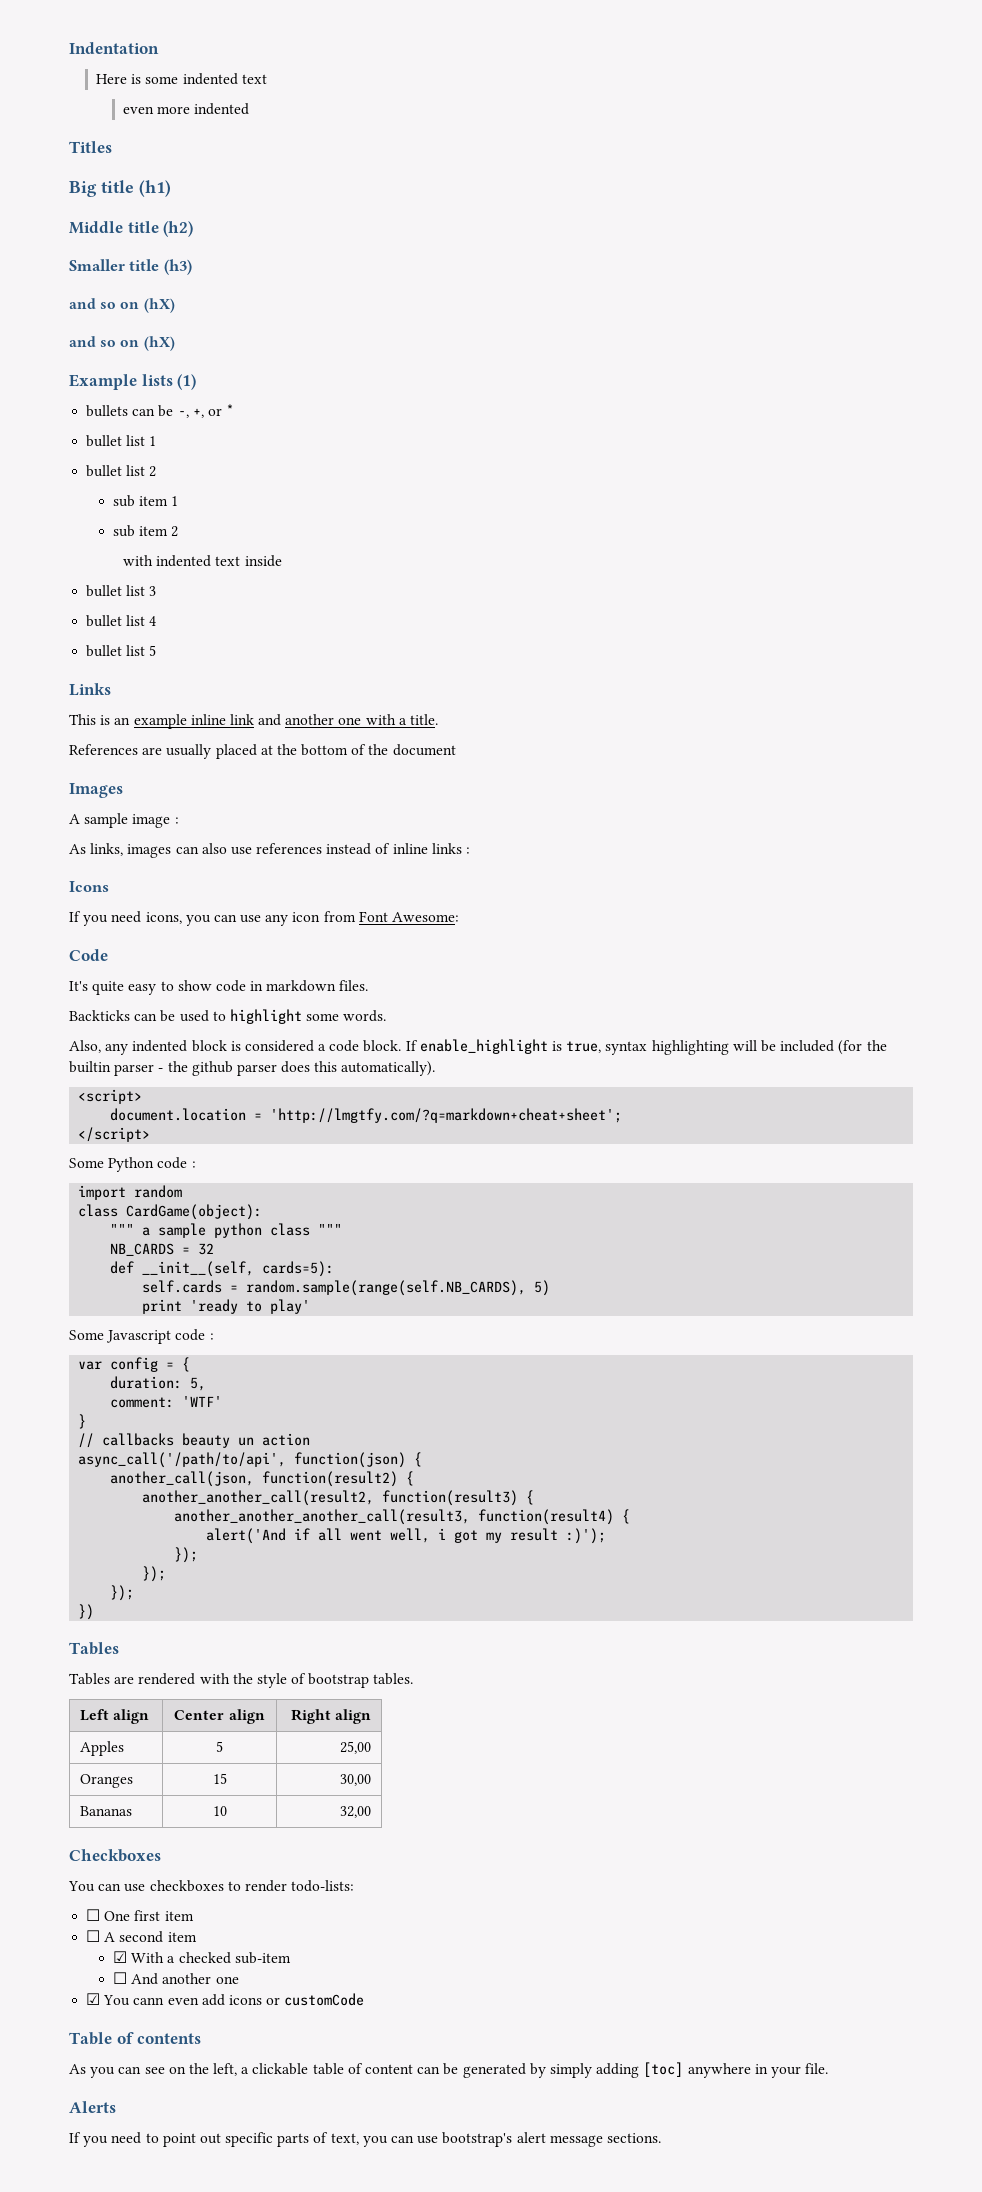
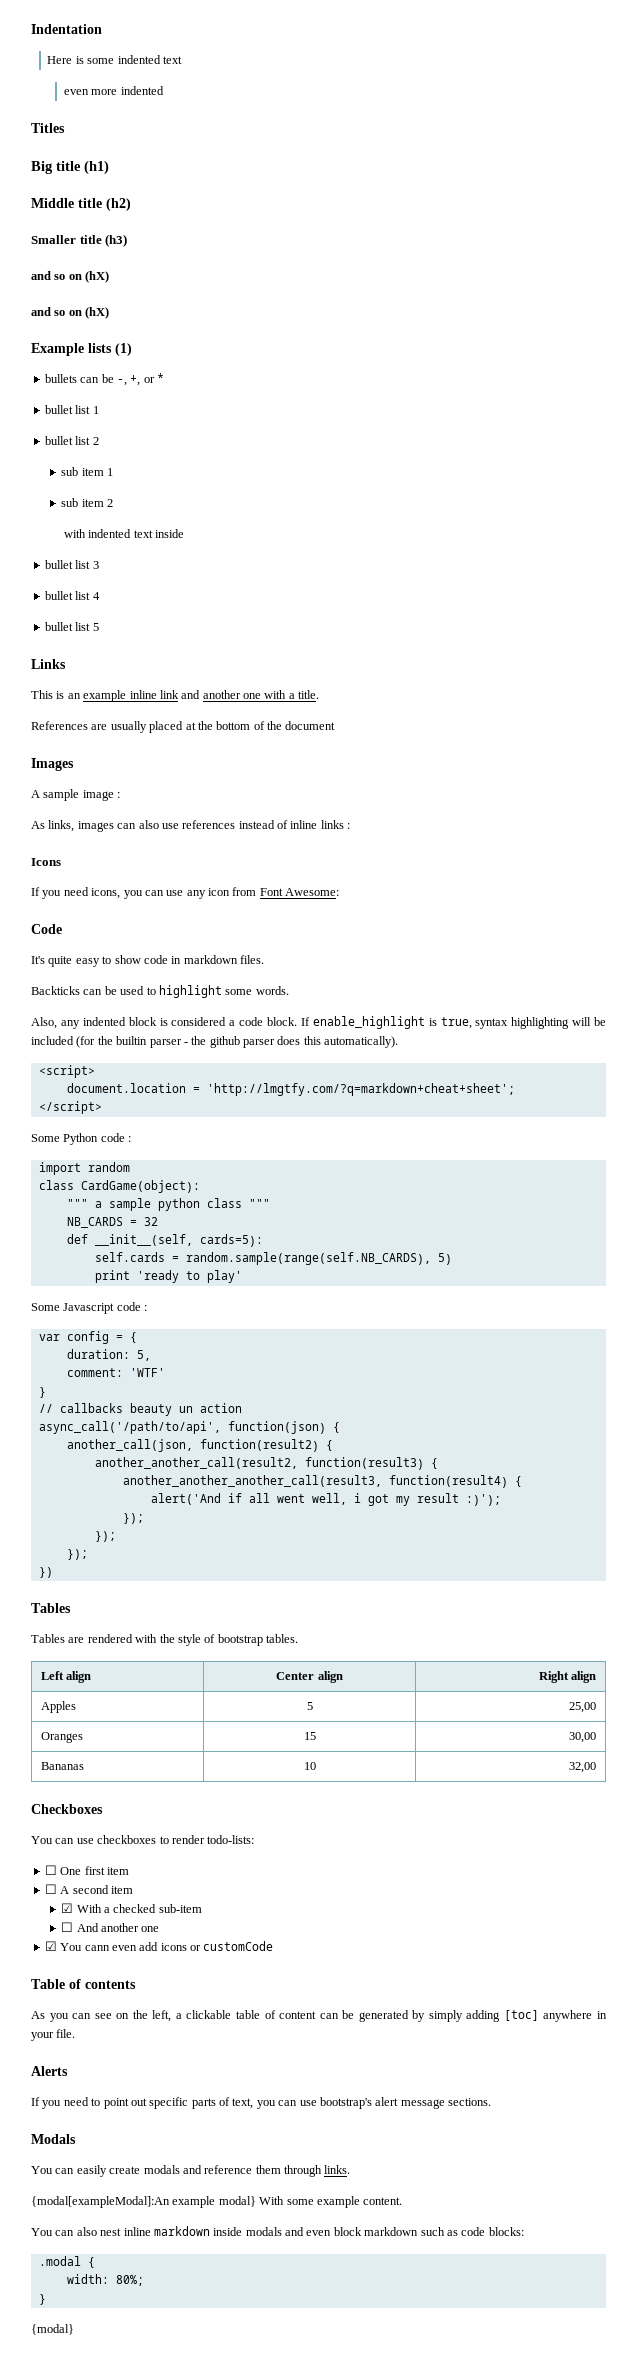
+ Modals
+ You can easily create modals and reference them through links.
+ {modal[exampleModal]:An example modal} With some example content.
+ You can also nest inline markdown inside modals and even block markdown such as code blocks:
+ .modal {
+ width: 80%;
+ }
+ {modal}

